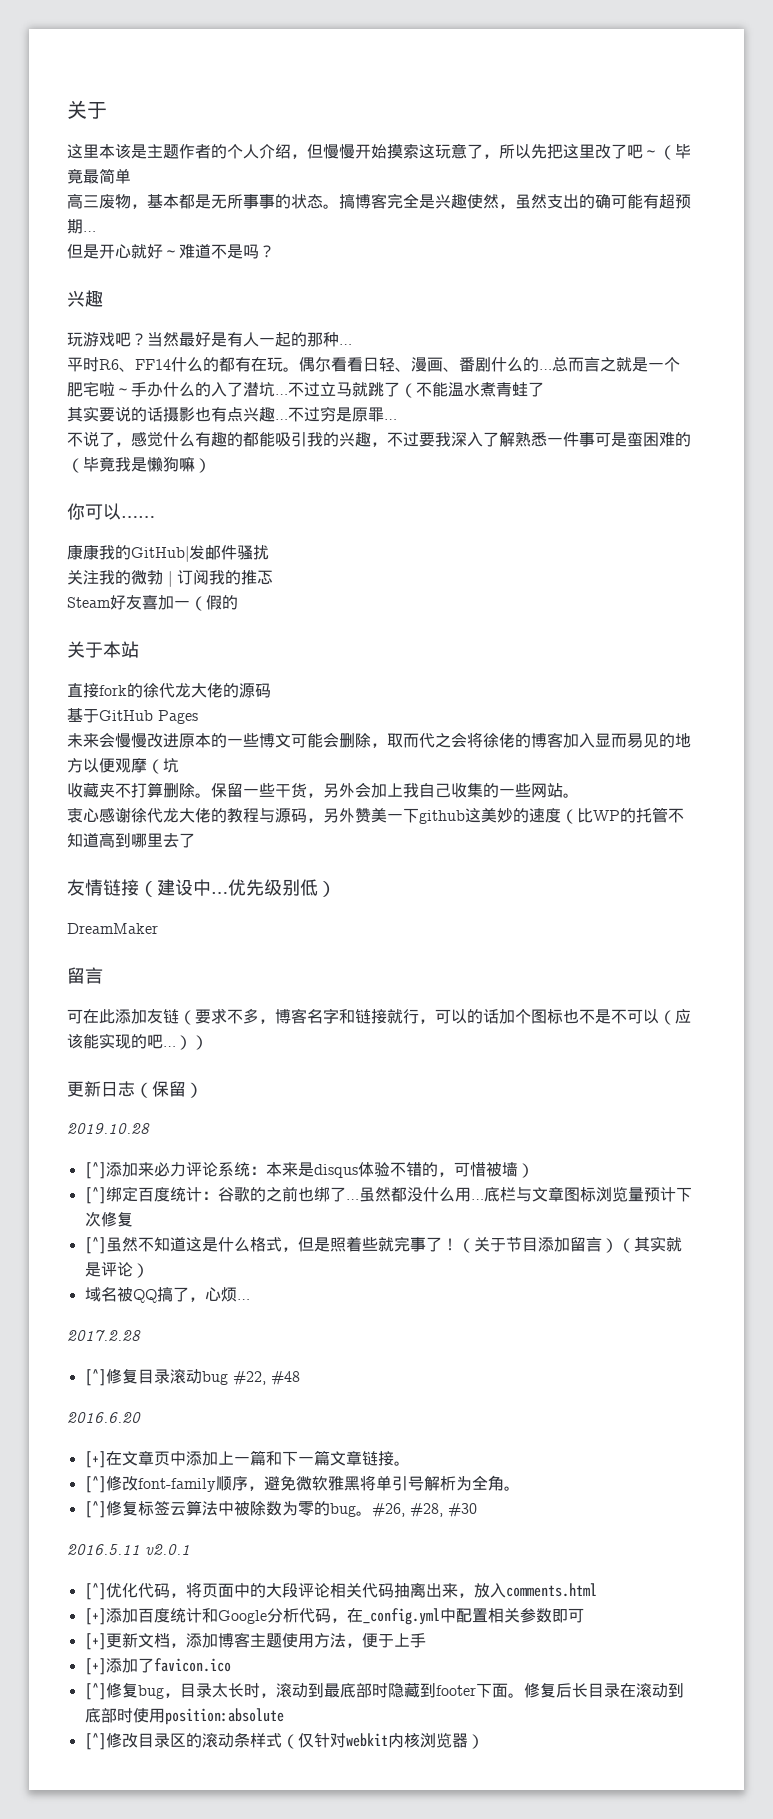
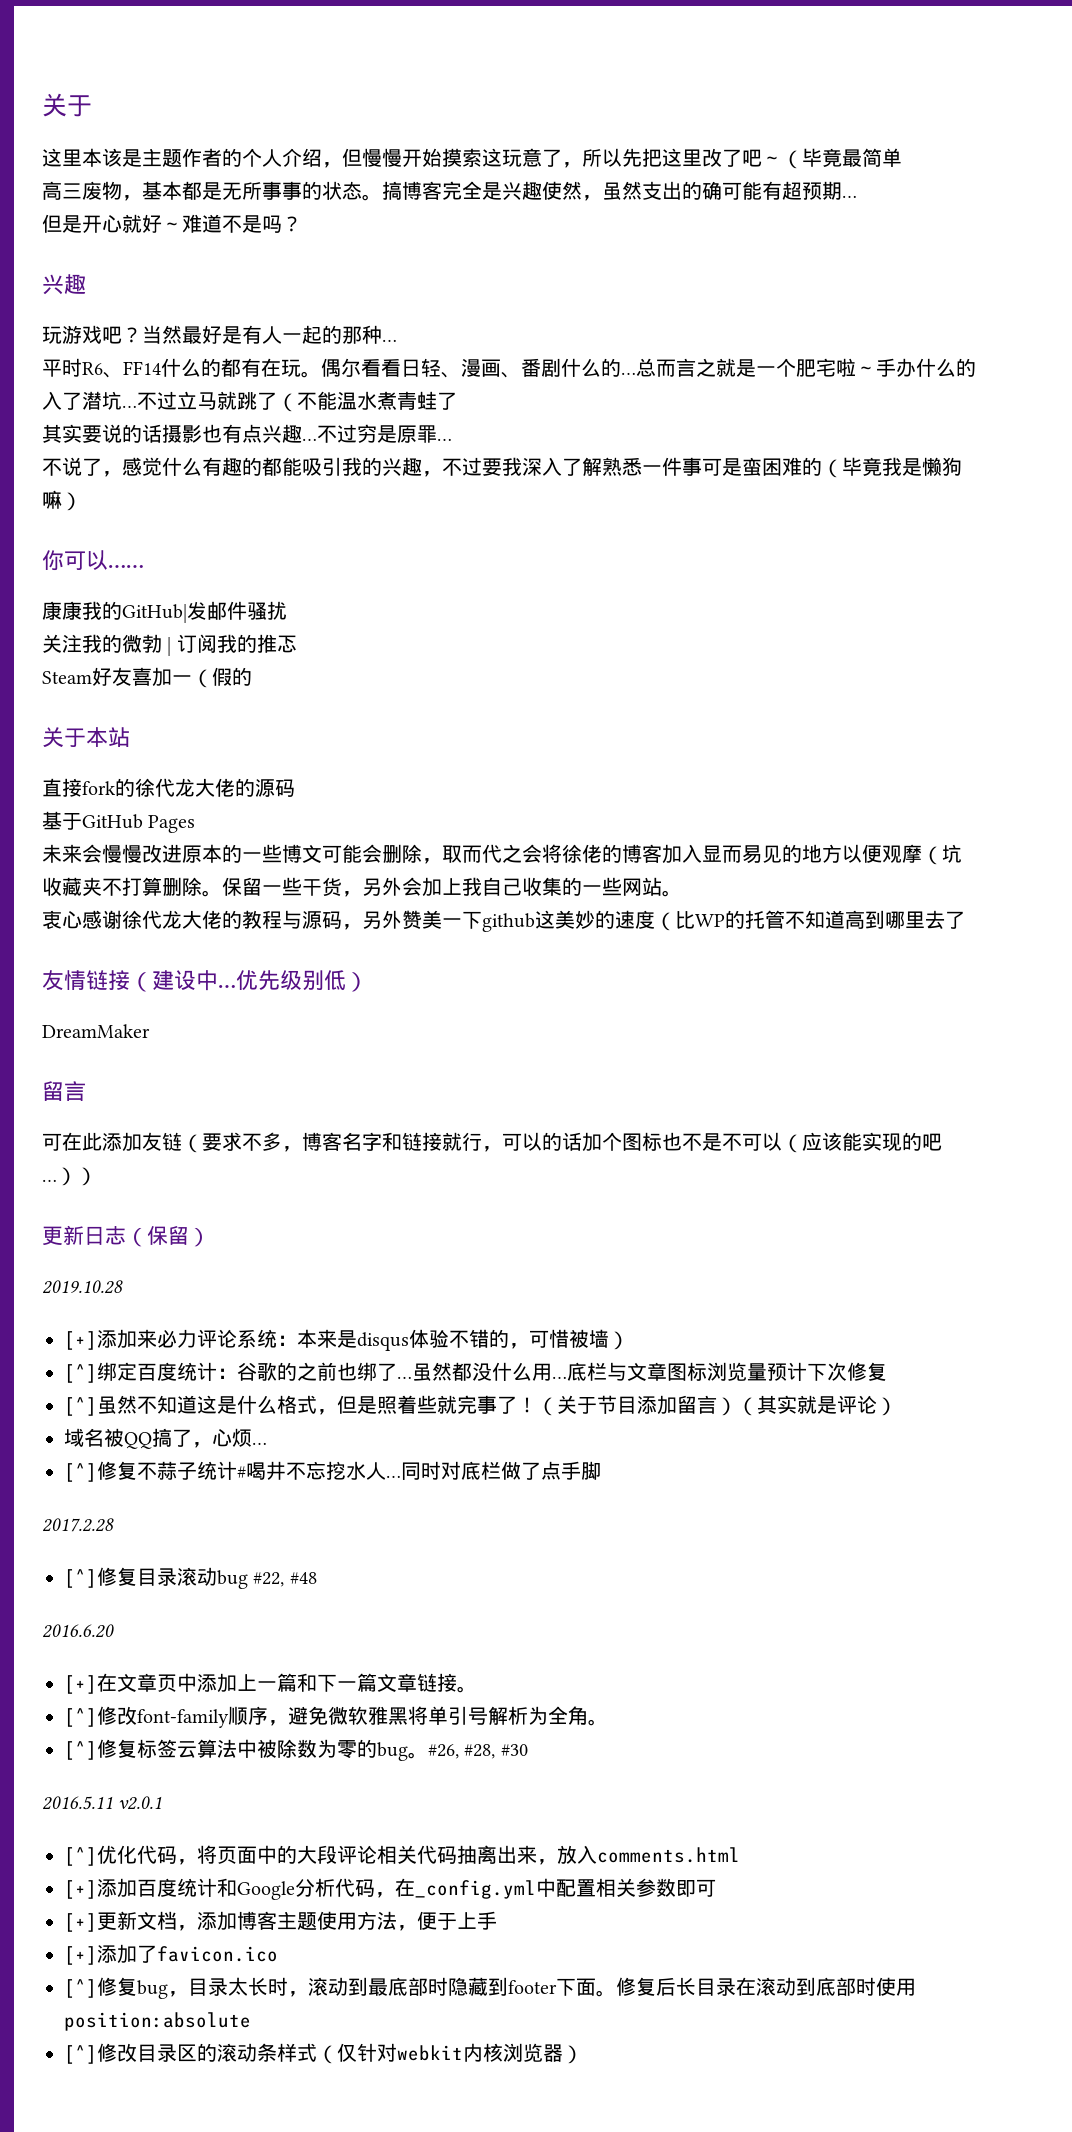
- [^]添加来必力评论系统：本来是disqus体验不错的，可惜被墙）
+ [+]添加来必力评论系统：本来是disqus体验不错的，可惜被墙）
+ [^]修复不蒜子统计#喝井不忘挖水人…同时对底栏做了点手脚

